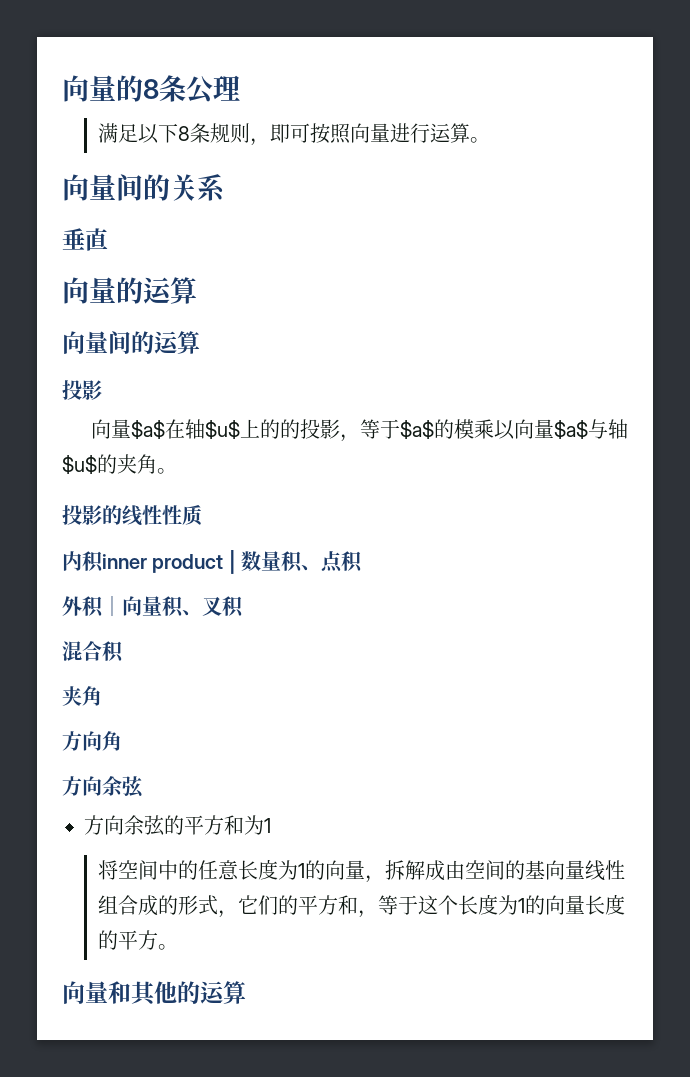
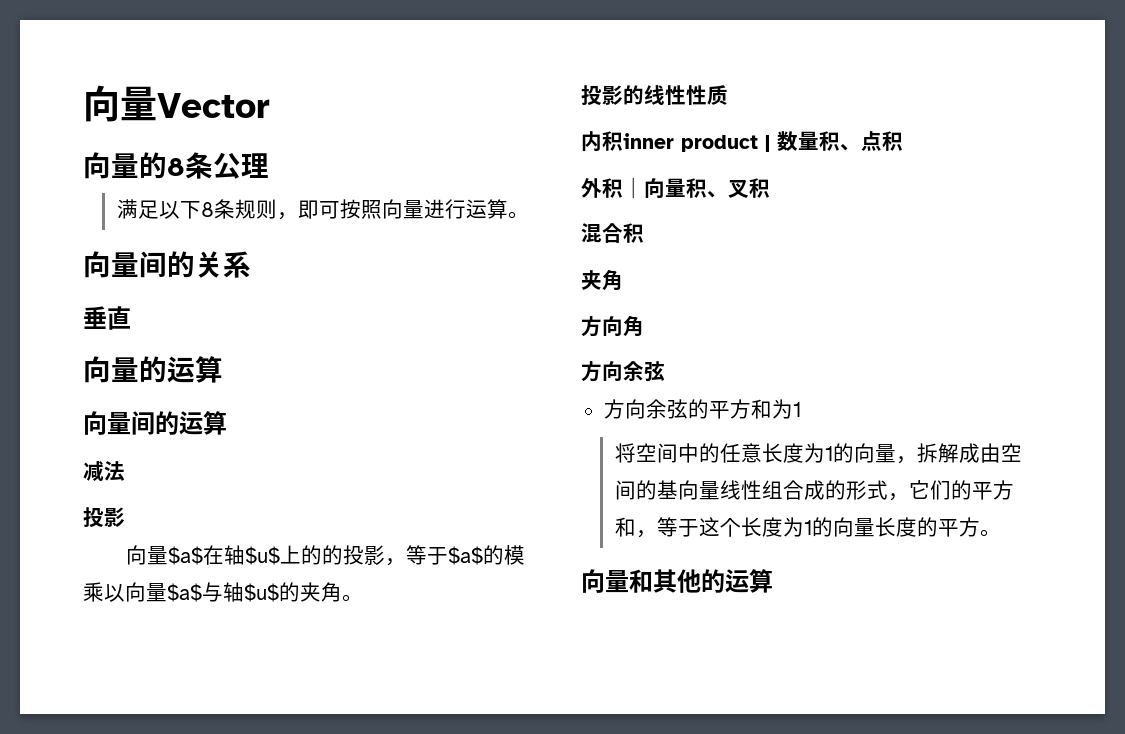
+ 向量Vector
+ 减法

